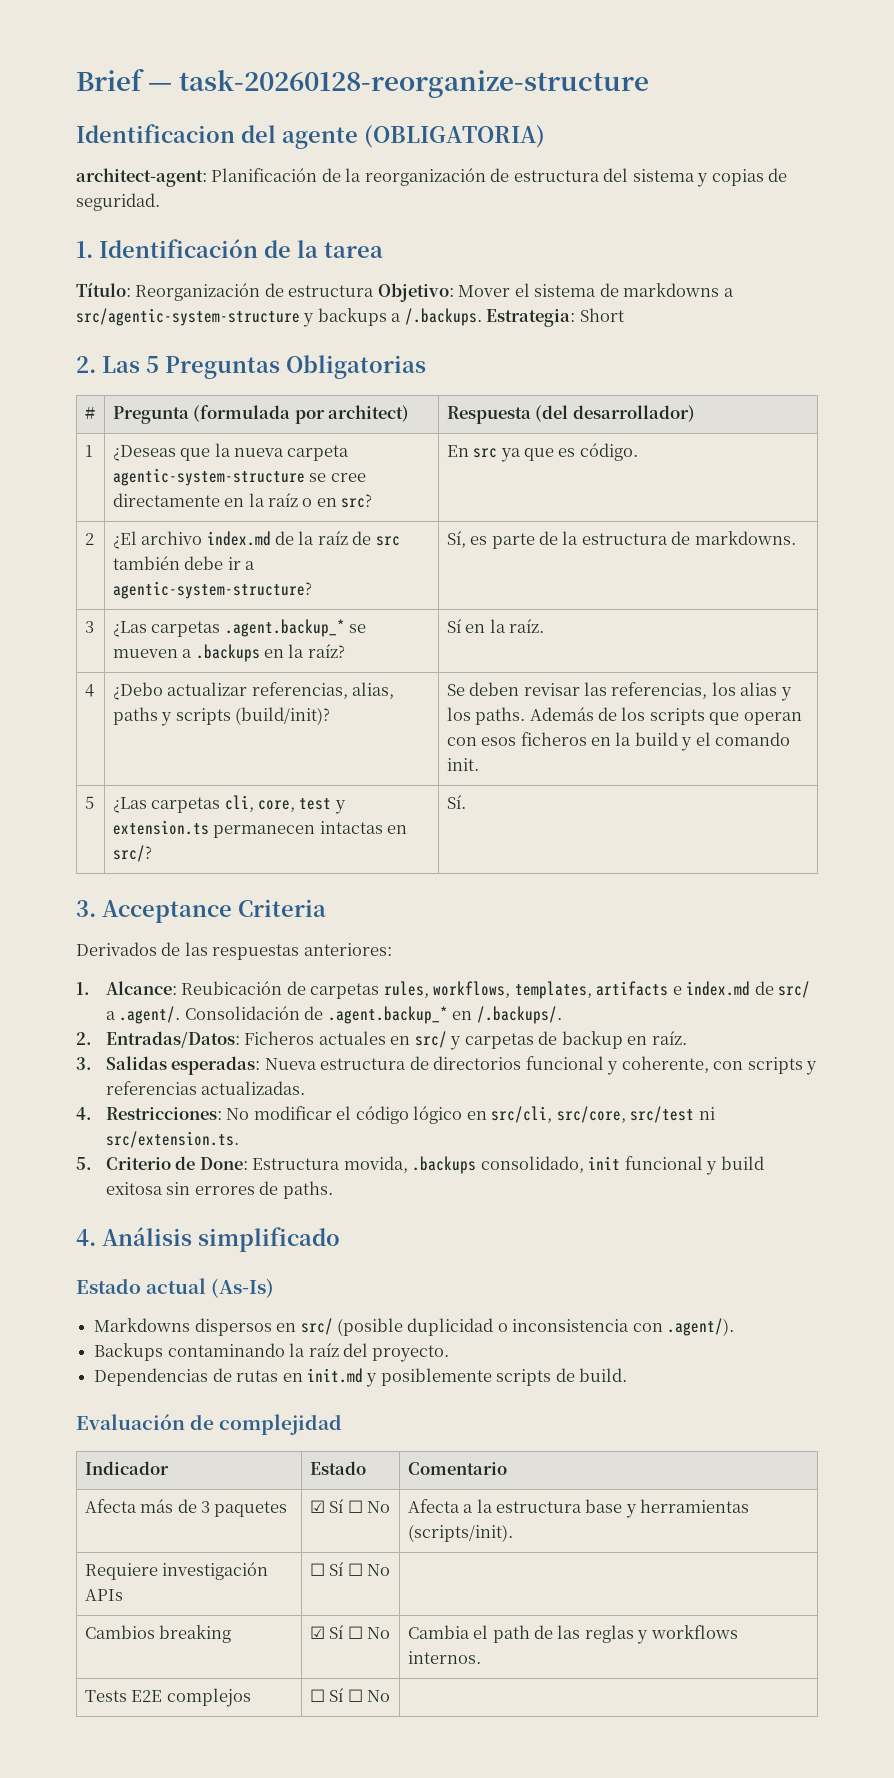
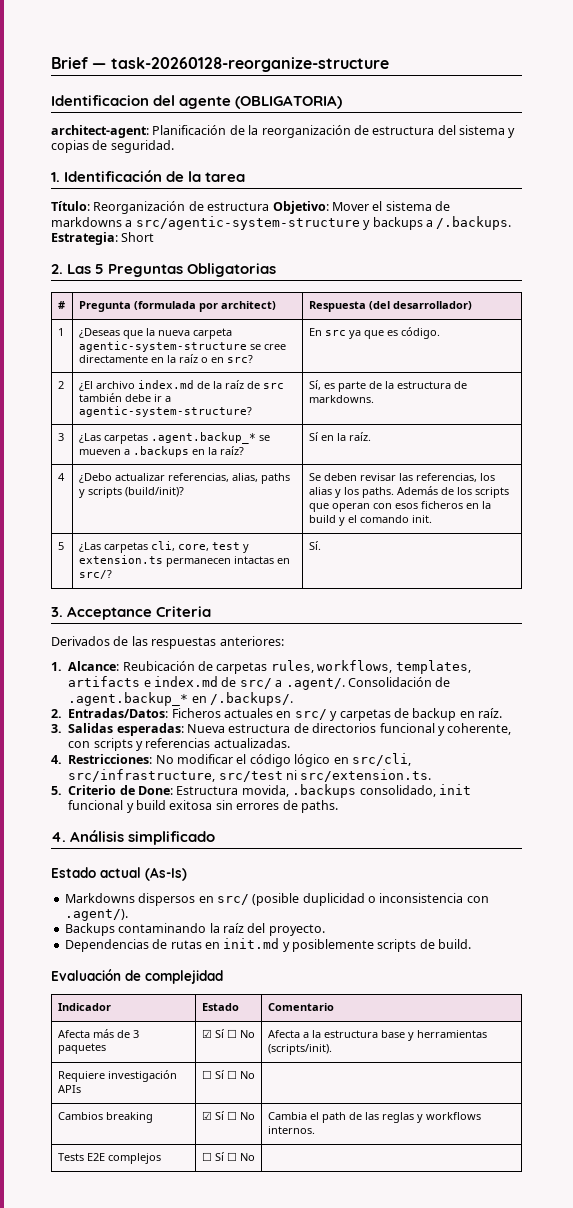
- 4. Restricciones: No modificar el código lógico en src/cli, src/core, src/test ni src/extension.ts.
+ 4. Restricciones: No modificar el código lógico en src/cli, src/infrastructure, src/test ni src/extension.ts.

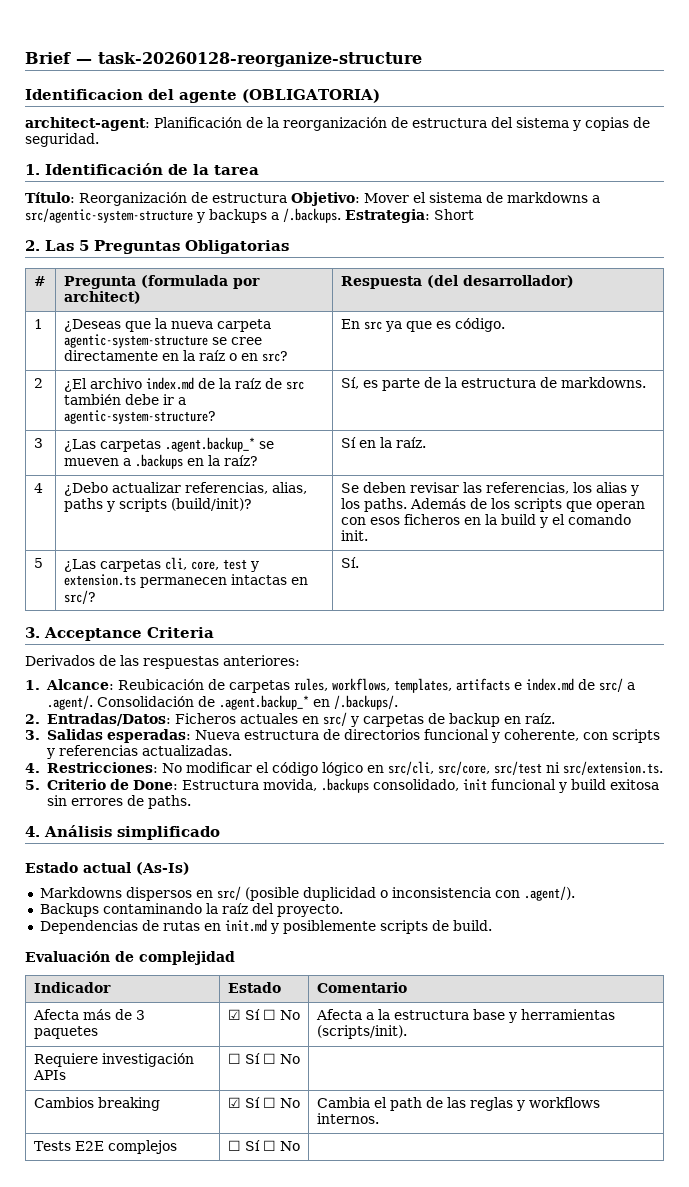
- 4. Restricciones: No modificar el código lógico en src/cli, src/infrastructure, src/test ni src/extension.ts.
+ 4. Restricciones: No modificar el código lógico en src/cli, src/core, src/test ni src/extension.ts.

